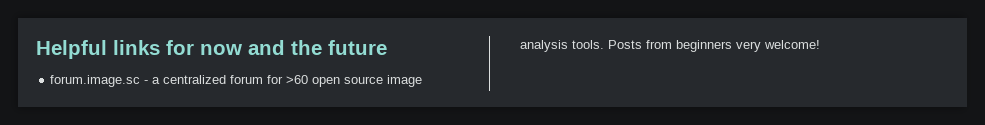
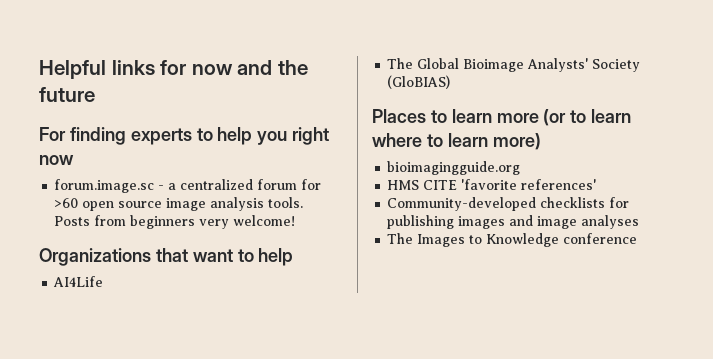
+ For finding experts to help you right now
+ Organizations that want to help
+ AI4Life
+ The Global Bioimage Analysts' Society (GloBIAS)
+ Places to learn more (or to learn where to learn more)
+ bioimagingguide.org
+ HMS CITE 'favorite references'
+ Community-developed checklists for publishing images and image analyses
+ The Images to Knowledge conference

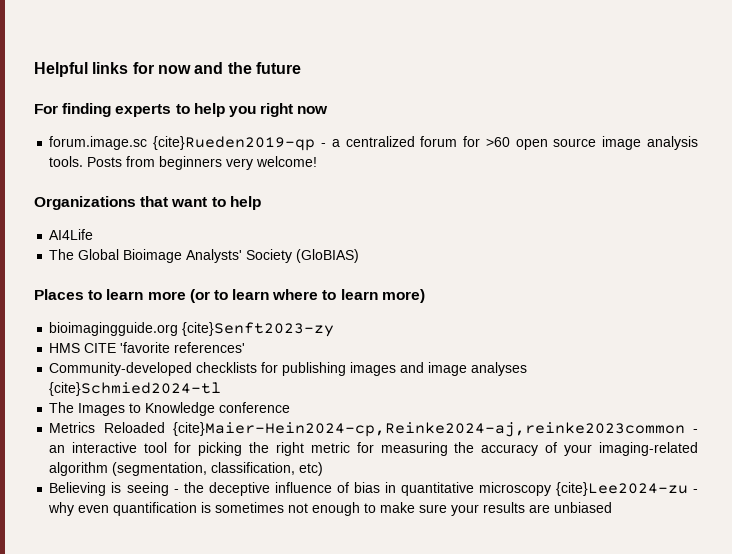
- forum.image.sc - a centralized forum for >60 open source image analysis tools.
+ forum.image.sc {cite}Rueden2019-qp - a centralized forum for >60 open source image analysis tools.
- bioimagingguide.org
+ bioimagingguide.org {cite}Senft2023-zy
- Community-developed checklists for publishing images and image analyses
+ Community-developed checklists for publishing images and image analyses {cite}Schmied2024-tl
+ Metrics Reloaded {cite}Maier-Hein2024-cp,Reinke2024-aj,reinke2023common - an interactive tool for picking the right metric for measuring the accuracy of your imaging-related algorithm (segmentation, classification, etc)
+ Believing is seeing - the deceptive influence of bias in quantitative microscopy {cite}Lee2024-zu - why even quantification is sometimes not enough to make sure your results are unbiased

